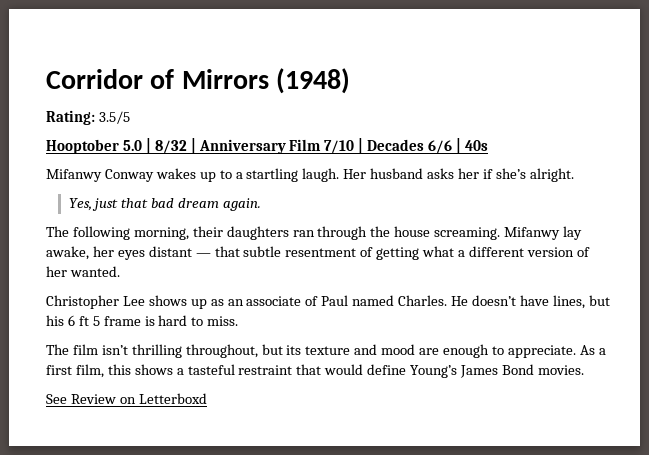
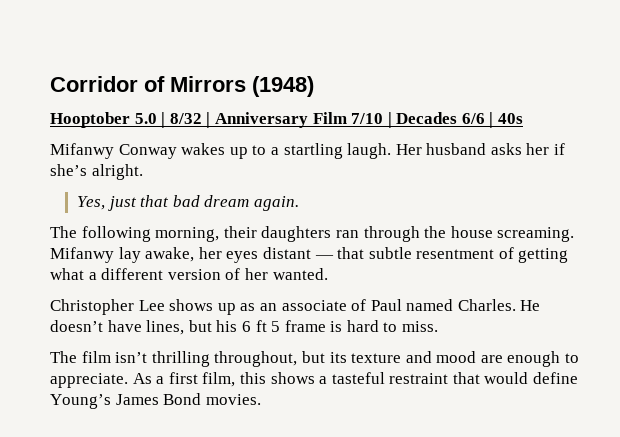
- Rating: 3.5/5
- See Review on Letterboxd

